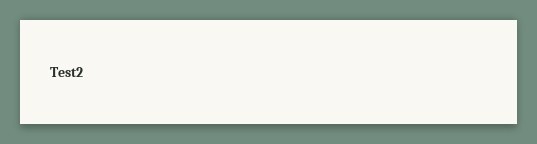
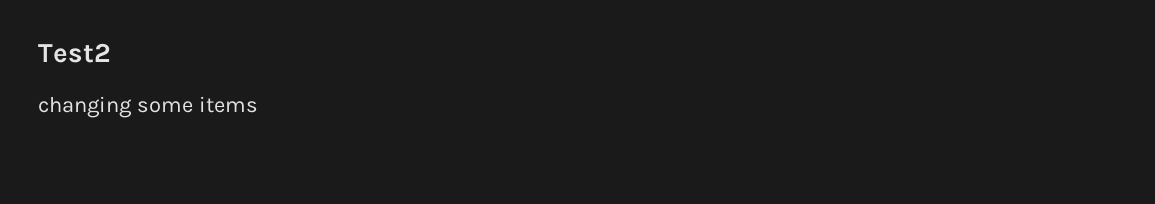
+ changing some items

